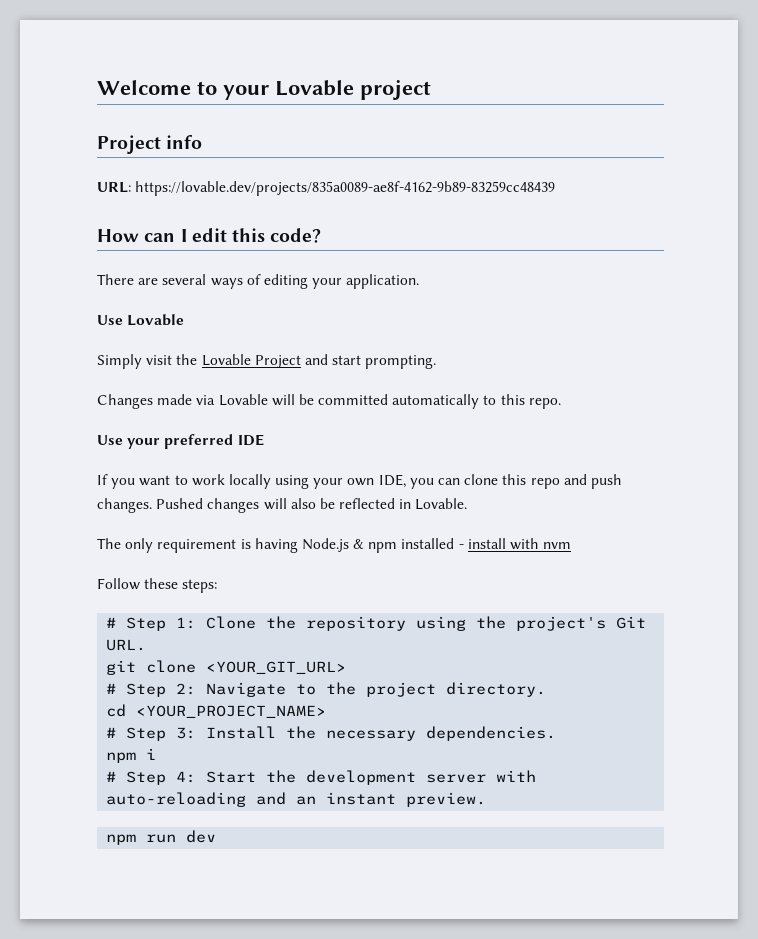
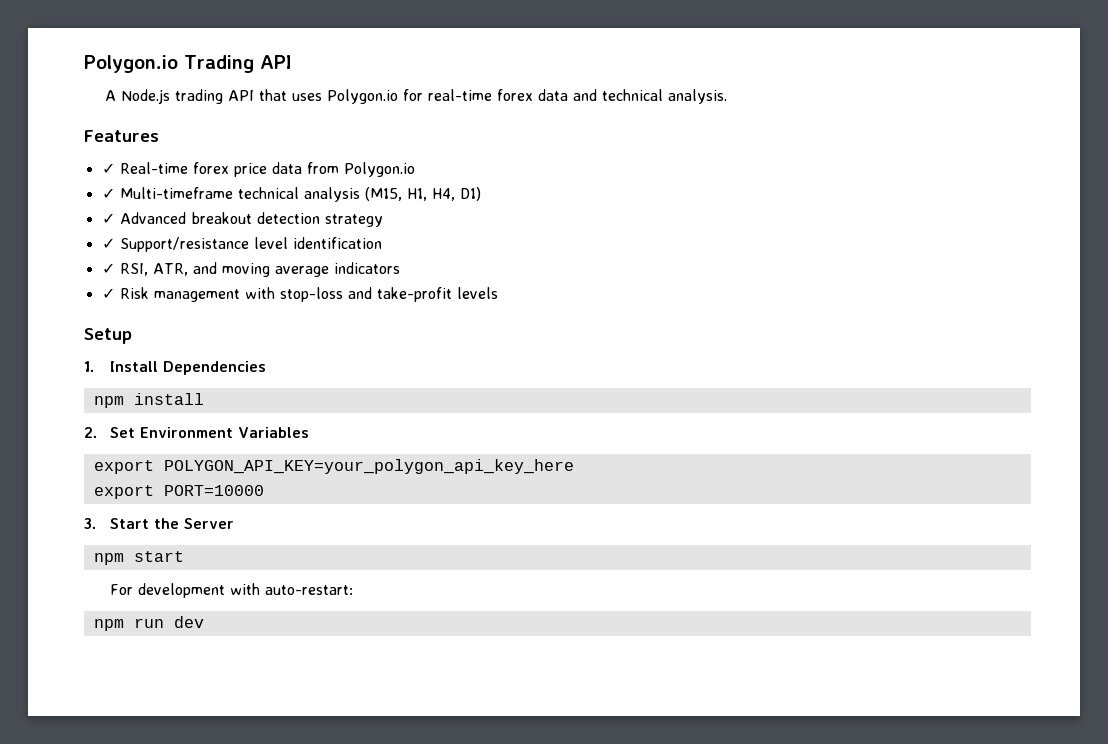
- Welcome to your Lovable project
- Project info
- URL: https://lovable.dev/projects/835a0089-ae8f-4162-9b89-83259cc48439
- How can I edit this code?
- There are several ways of editing your application.
- Use Lovable
- Simply visit the Lovable Project and start prompting.
- Changes made via Lovable will be committed automatically to this repo.
- Use your preferred IDE
- If you want to work locally using your own IDE, you can clone this repo and push changes. Pushed changes will also be reflected in Lovable.
- The only requirement is having Node.js & npm installed - install with nvm
- Follow these steps:
- # Step 1: Clone the repository using the project's Git URL.
- git clone <YOUR_GIT_URL>
- # Step 2: Navigate to the project directory.
- cd <YOUR_PROJECT_NAME>
- # Step 3: Install the necessary dependencies.
- npm i
- # Step 4: Start the development server with auto-reloading and an instant preview.
+ Polygon.io Trading API
+ A Node.js trading API that uses Polygon.io for real-time forex data and technical analysis.
+ Features
+ ✓ Real-time forex price data from Polygon.io
+ ✓ Multi-timeframe technical analysis (M15, H1, H4, D1)
+ ✓ Advanced breakout detection strategy
+ ✓ Support/resistance level identification
+ ✓ RSI, ATR, and moving average indicators
+ ✓ Risk management with stop-loss and take-profit levels
+ Setup
+ 1. Install Dependencies
+ npm install
+ 2. Set Environment Variables
+ export POLYGON_API_KEY=your_polygon_api_key_here
+ export PORT=10000
+ 3. Start the Server
+ npm start
+ For development with auto-restart:

